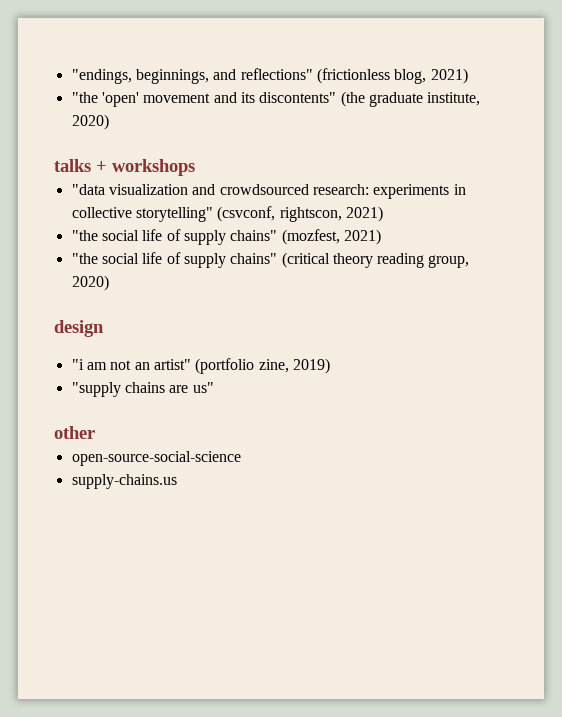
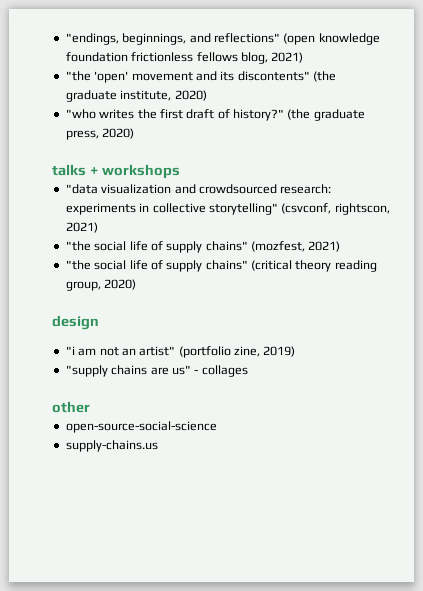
- "endings, beginnings, and reflections" (frictionless blog, 2021)
+ "endings, beginnings, and reflections" (open knowledge foundation frictionless fellows blog, 2021)
+ "who writes the first draft of history?" (the graduate press, 2020)
- "supply chains are us"
+ "supply chains are us" - collages

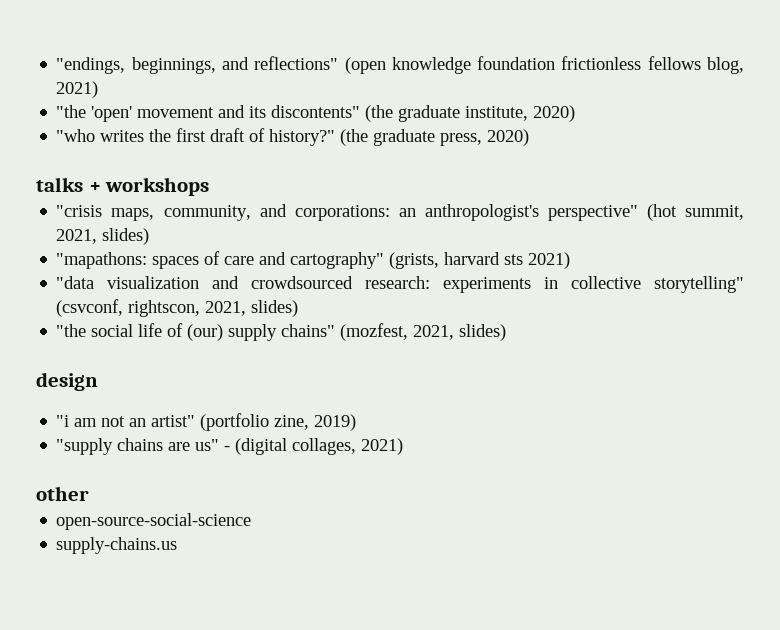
+ "crisis maps, community, and corporations: an anthropologist's perspective" (hot summit, 2021, slides)
+ "mapathons: spaces of care and cartography" (grists, harvard sts 2021)
- "data visualization and crowdsourced research: experiments in collective storytelling" (csvconf, rightscon, 2021)
- "the social life of supply chains" (mozfest, 2021)
- "the social life of supply chains" (critical theory reading group, 2020)
+ "data visualization and crowdsourced research: experiments in collective storytelling" (csvconf, rightscon, 2021, slides)
+ "the social life of (our) supply chains" (mozfest, 2021, slides)
- "supply chains are us" - collages
+ "supply chains are us" - (digital collages, 2021)

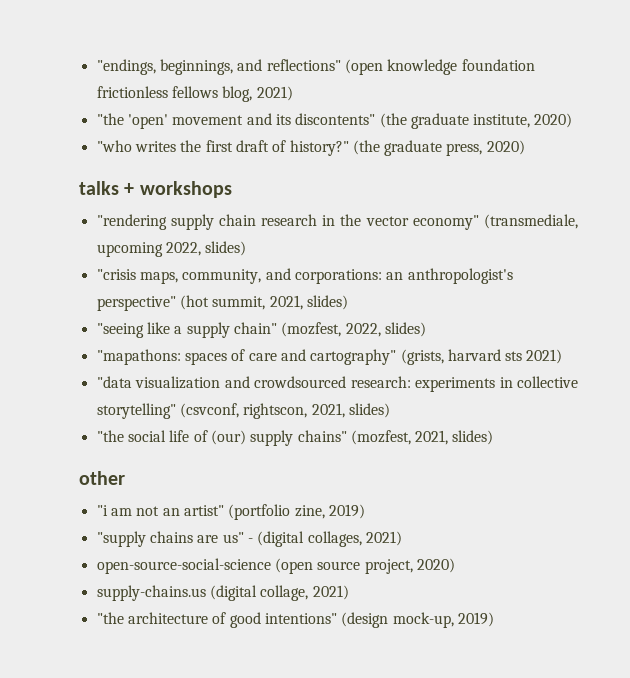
+ "rendering supply chain research in the vector economy" (transmediale, upcoming 2022, slides)
+ "seeing like a supply chain" (mozfest, 2022, slides)
- design
+ other
- other
- open-source-social-science
- supply-chains.us
+ open-source-social-science (open source project, 2020)
+ supply-chains.us (digital collage, 2021)
+ "the architecture of good intentions" (design mock-up, 2019)

